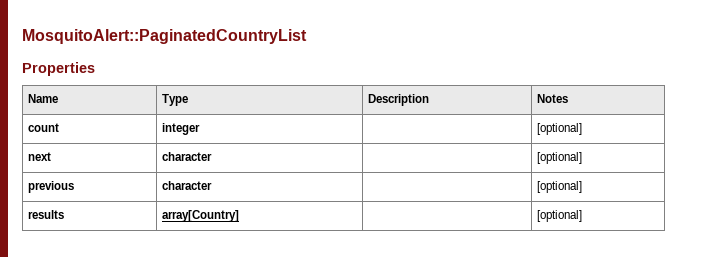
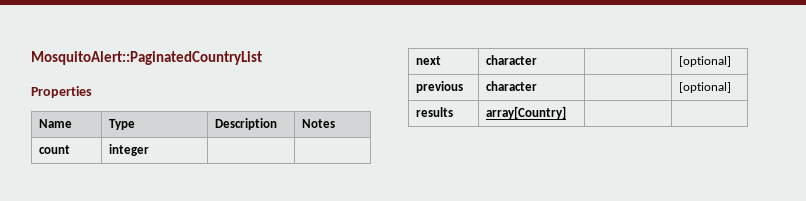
- count | integer | | [optional]
+ count | integer | |
- results | array[Country] | | [optional]
+ results | array[Country] | |

